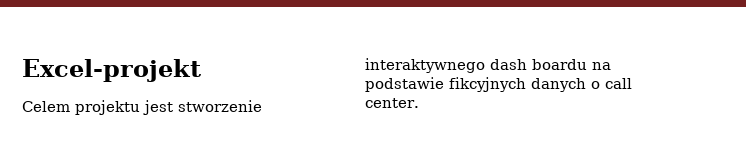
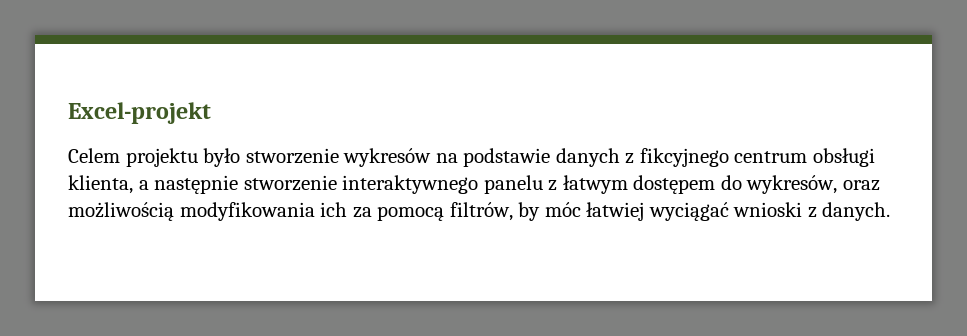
- Celem projektu jest stworzenie interaktywnego dash boardu na podstawie fikcyjnych danych o call center.
+ Celem projektu było stworzenie wykresów na podstawie danych z fikcyjnego centrum obsługi klienta, a następnie stworzenie interaktywnego panelu z łatwym dostępem do wykresów, oraz możliwością modyfikowania ich za pomocą filtrów, by móc łatwiej wyciągać wnioski z danych.

